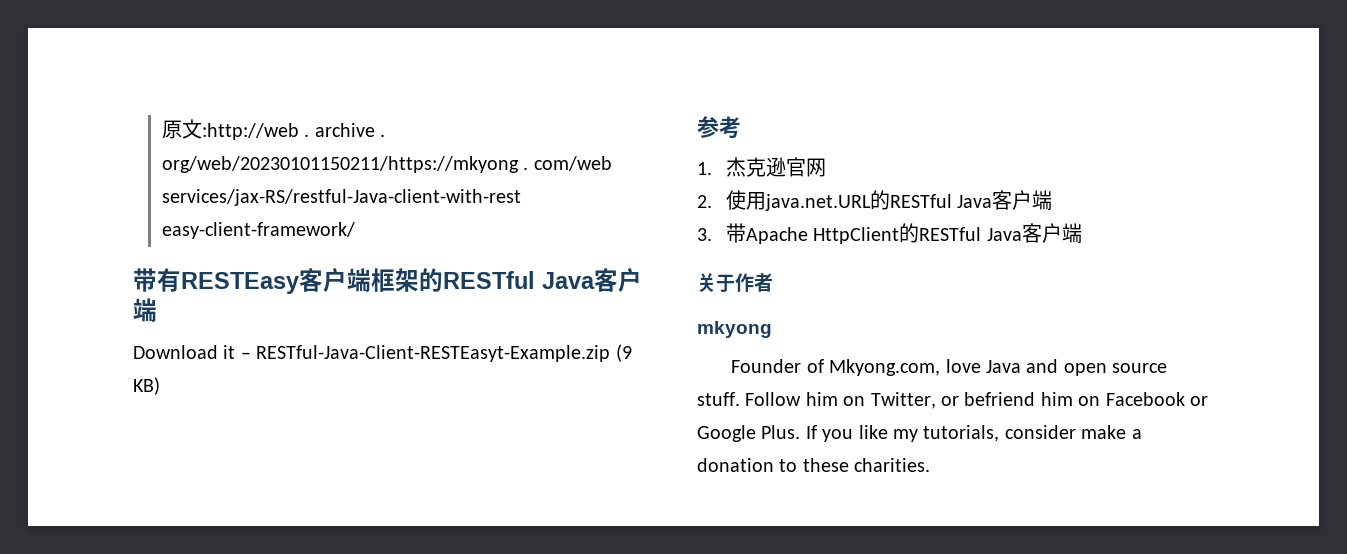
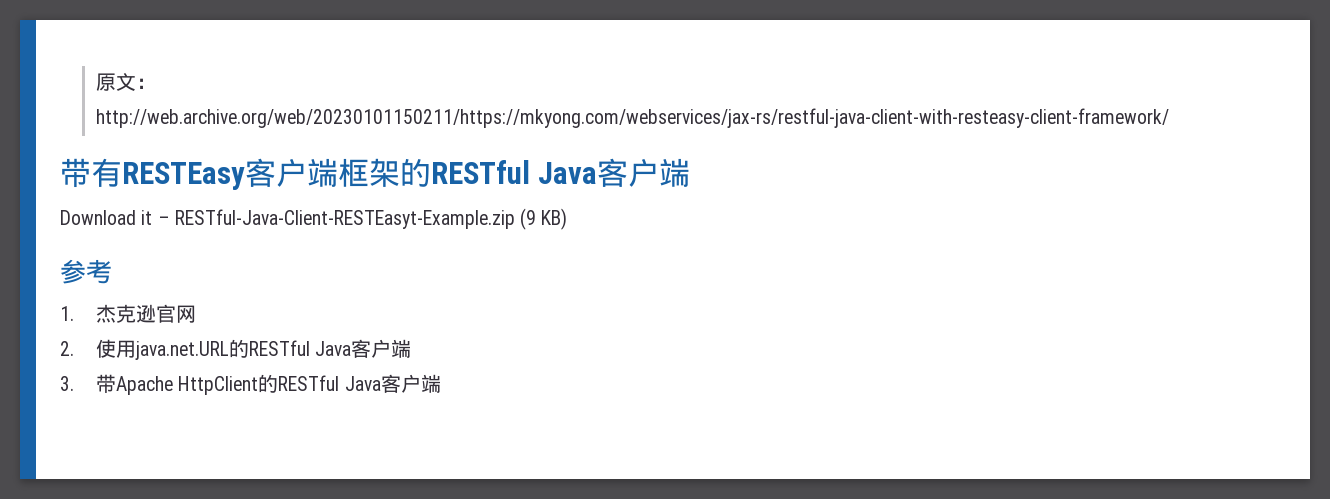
- 原文:http://web . archive . org/web/20230101150211/https://mkyong . com/web services/jax-RS/restful-Java-client-with-rest easy-client-framework/
+ 原文：http://web.archive.org/web/20230101150211/https://mkyong.com/webservices/jax-rs/restful-java-client-with-resteasy-client-framework/
- 关于作者
- mkyong
- Founder of Mkyong.com, love Java and open source stuff. Follow him on Twitter, or befriend him on Facebook or Google Plus. If you like my tutorials, consider make a donation to these charities.

